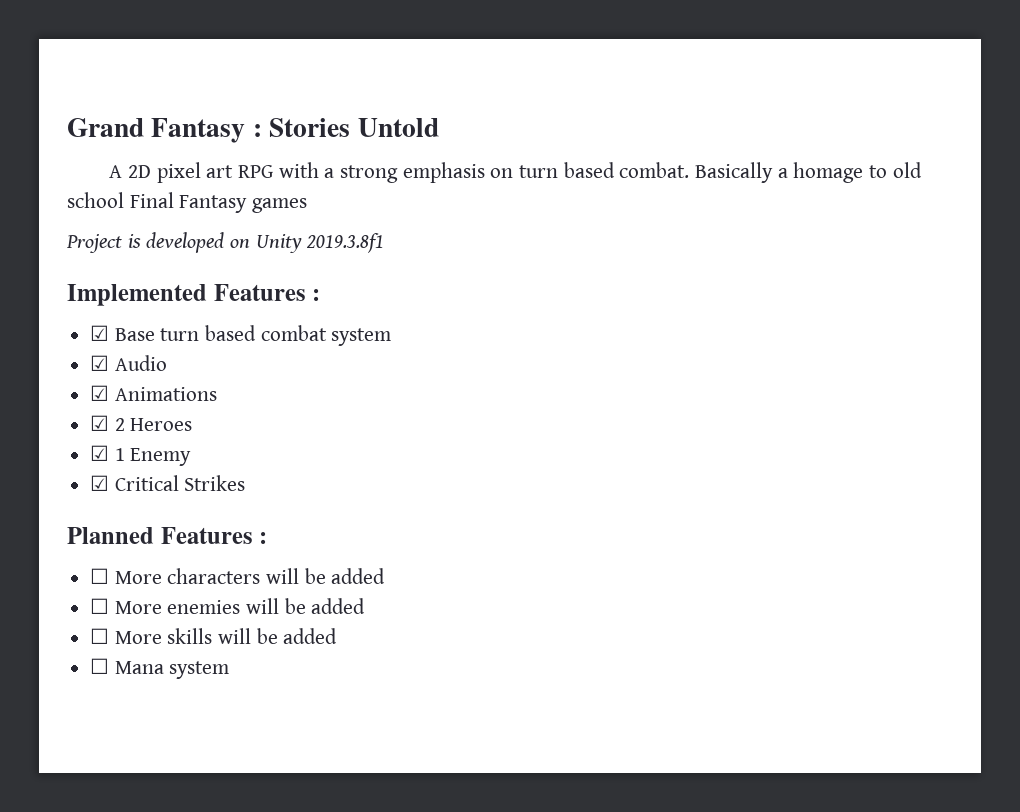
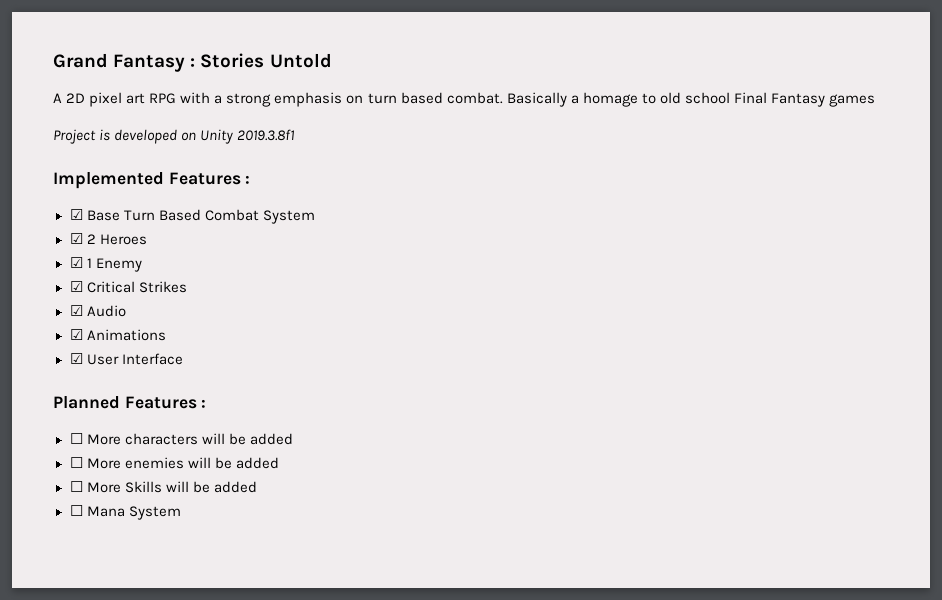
- ☑ Base turn based combat system
- ☑ Audio
- ☑ Animations
+ ☑ Base Turn Based Combat System
+ ☑ Audio
+ ☑ Animations
+ ☑ User Interface
- ☐ More skills will be added
+ ☐ More Skills will be added
- ☐ Mana system
+ ☐ Mana System

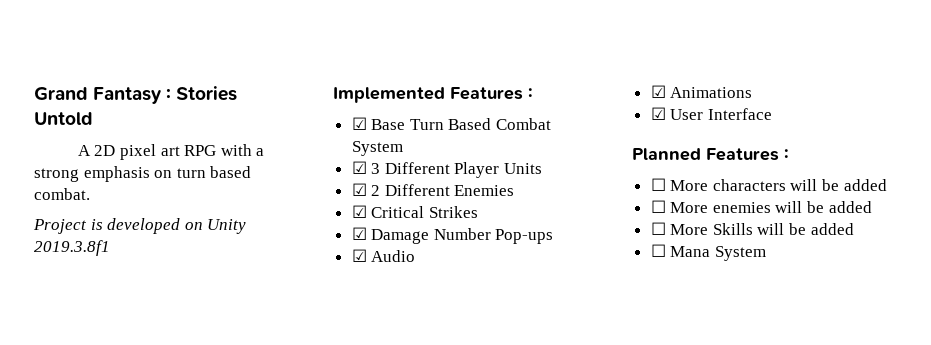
- Basically a homage to old school Final Fantasy games
- ☑ 2 Heroes
- ☑ 1 Enemy
+ ☑ 3 Different Player Units
+ ☑ 2 Different Enemies
+ ☑ Damage Number Pop-ups

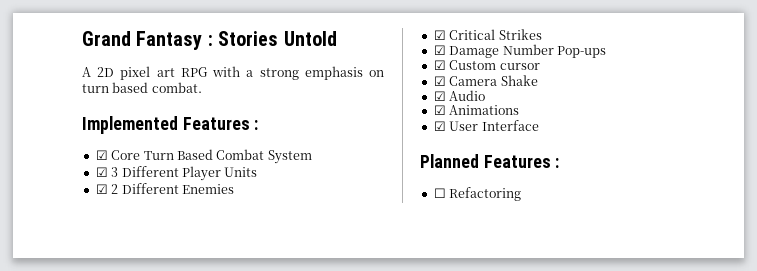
- Project is developed on Unity 2019.3.8f1
- ☑ Base Turn Based Combat System
+ ☑ Core Turn Based Combat System
+ ☑ Custom cursor
+ ☑ Camera Shake
- ☐ More characters will be added
- ☐ More enemies will be added
- ☐ More Skills will be added
- ☐ Mana System
+ ☐ Refactoring

